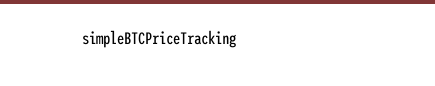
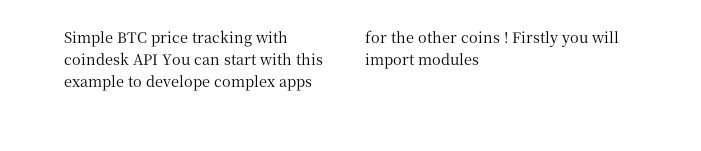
- simpleBTCPriceTracking
+ Simple BTC price tracking with coindesk API You can start with this example to develope complex apps for the other coins ! Firstly you will import modules

